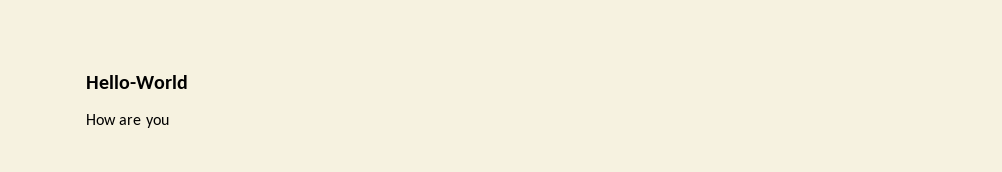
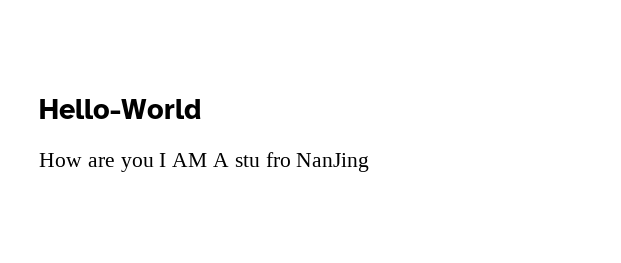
- How are you
+ How are you I AM A stu fro NanJing

